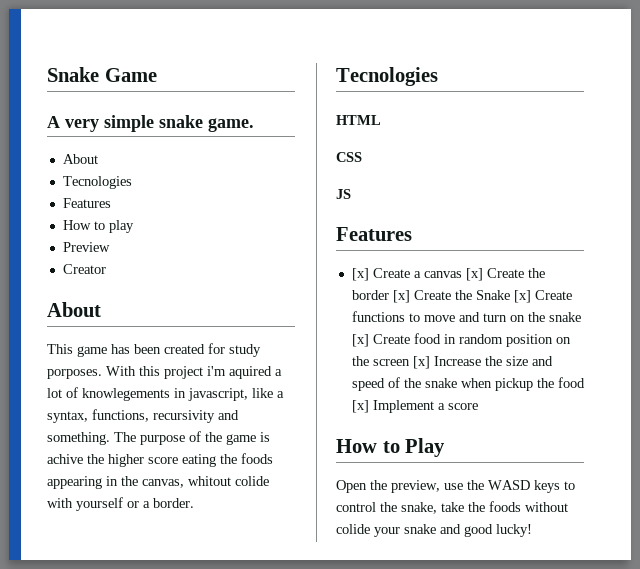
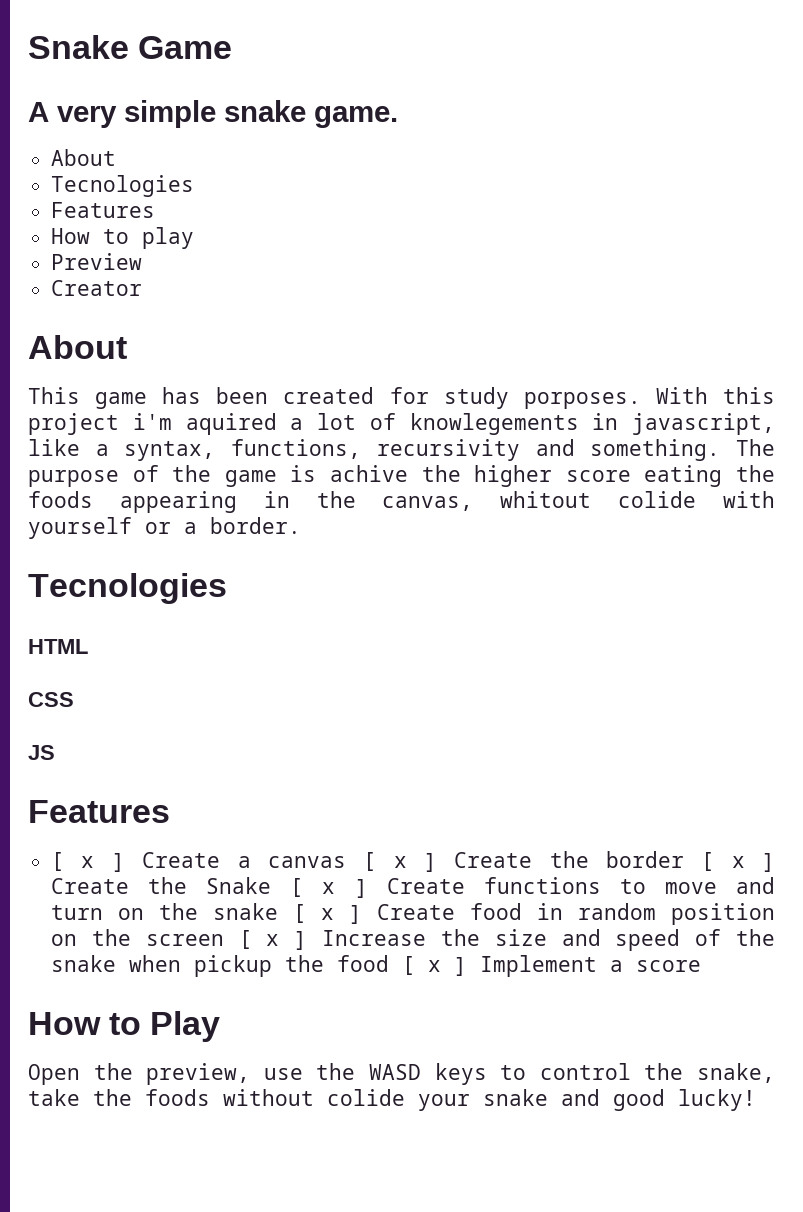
- [x] Create a canvas [x] Create the border [x] Create the Snake [x] Create functions to move and turn on the snake [x] Create food in random position on the screen [x] Increase the size and speed of the snake when pickup the food [x] Implement a score
+ [ x ] Create a canvas [ x ] Create the border [ x ] Create the Snake [ x ] Create functions to move and turn on the snake [ x ] Create food in random position on the screen [ x ] Increase the size and speed of the snake when pickup the food [ x ] Implement a score

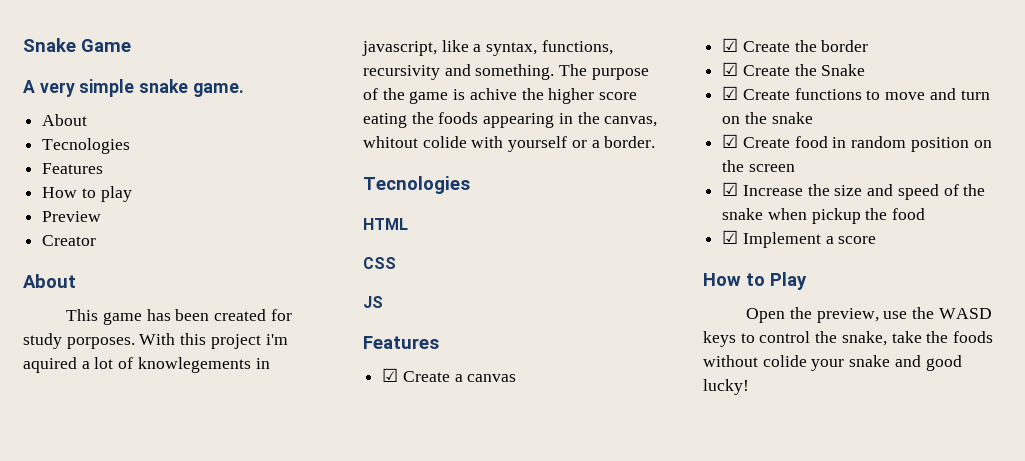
- [ x ] Create a canvas [ x ] Create the border [ x ] Create the Snake [ x ] Create functions to move and turn on the snake [ x ] Create food in random position on the screen [ x ] Increase the size and speed of the snake when pickup the food [ x ] Implement a score
+ ☑ Create a canvas
+ ☑ Create the border
+ ☑ Create the Snake
+ ☑ Create functions to move and turn on the snake
+ ☑ Create food in random position on the screen
+ ☑ Increase the size and speed of the snake when pickup the food
+ ☑ Implement a score

